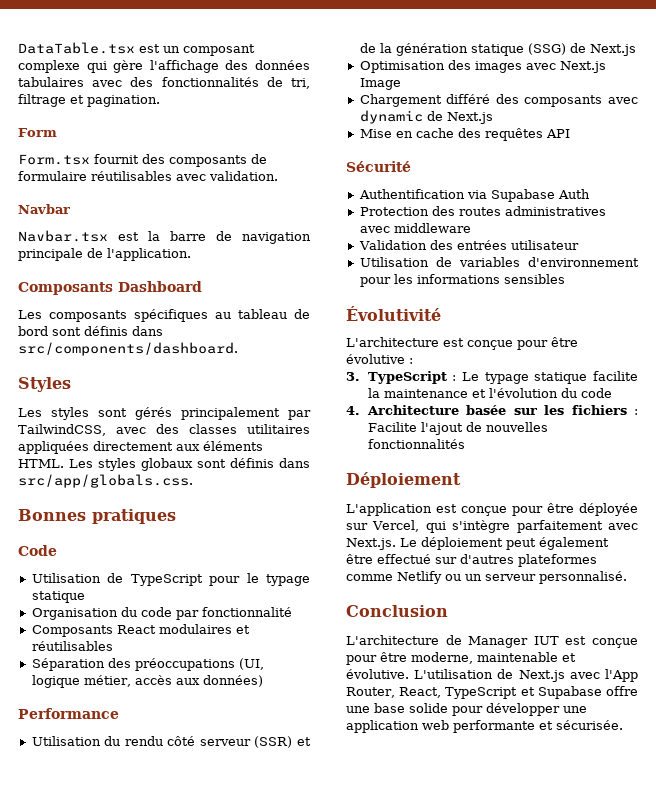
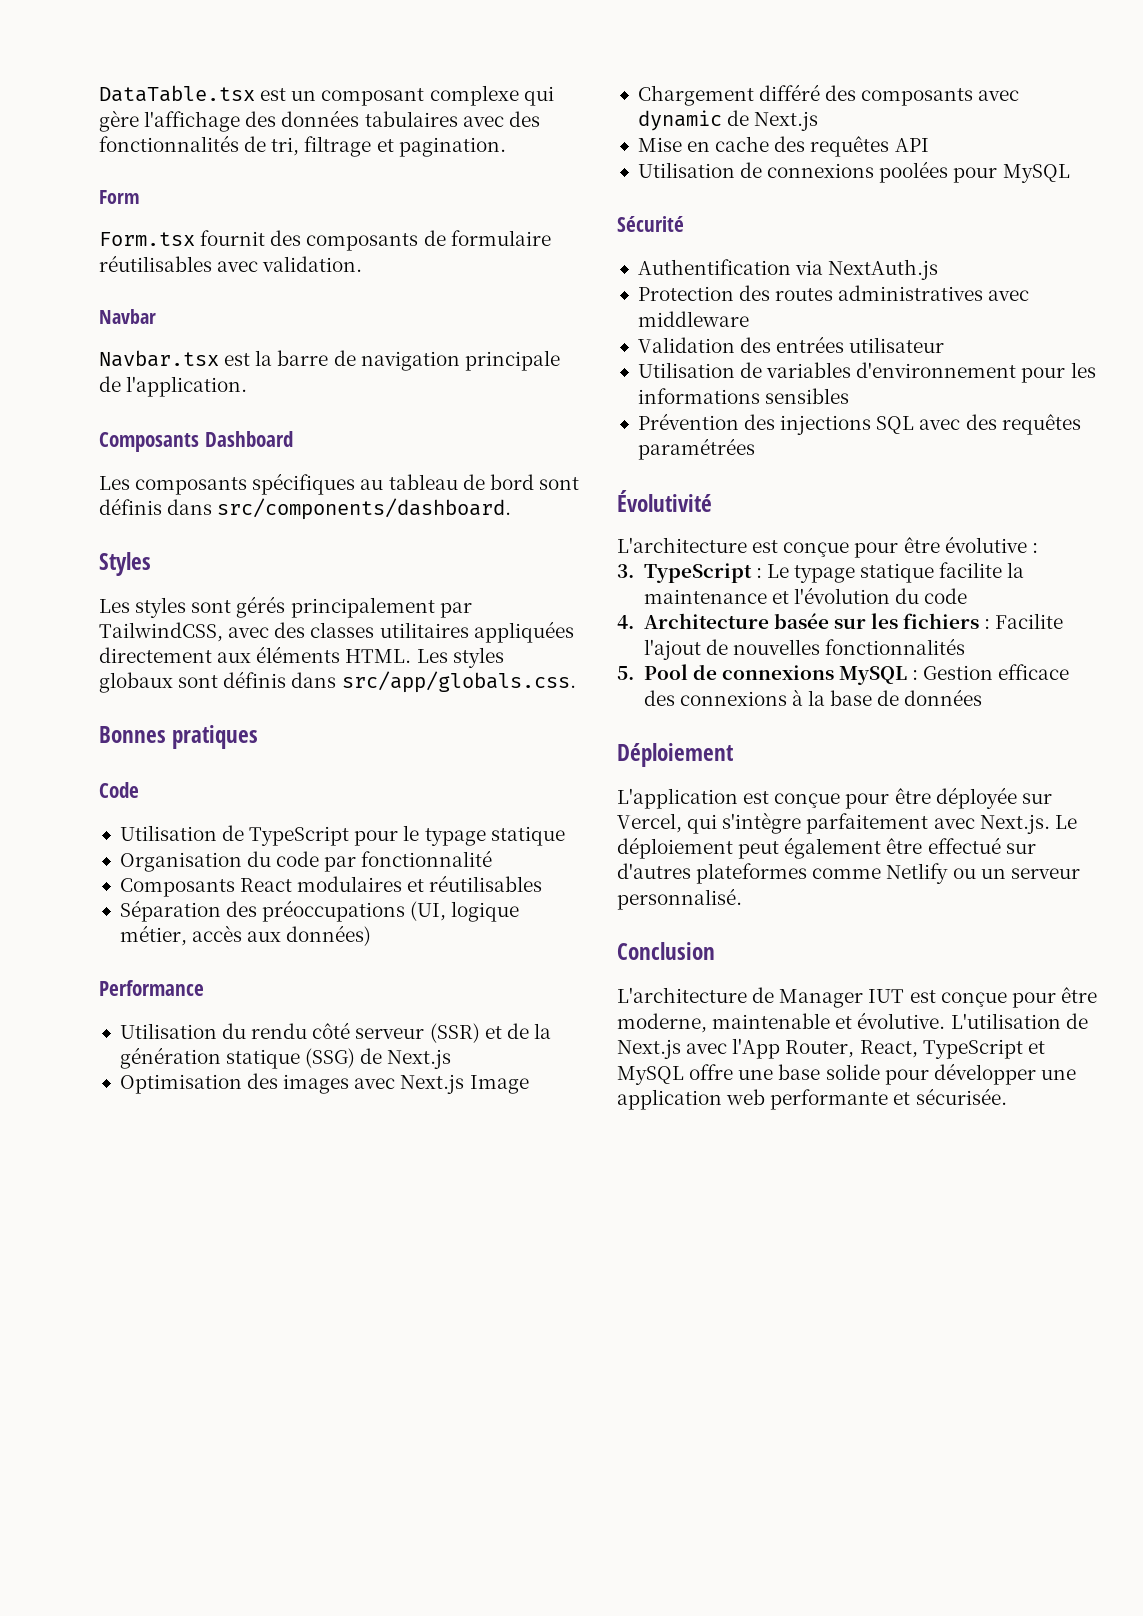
+ Utilisation de connexions poolées pour MySQL
- Authentification via Supabase Auth
+ Authentification via NextAuth.js
+ Prévention des injections SQL avec des requêtes paramétrées
+ 5. Pool de connexions MySQL : Gestion efficace des connexions à la base de données
- L'utilisation de Next.js avec l'App Router, React, TypeScript et Supabase offre une base solide pour développer une application web performante et sécurisée.
+ L'utilisation de Next.js avec l'App Router, React, TypeScript et MySQL offre une base solide pour développer une application web performante et sécurisée.

